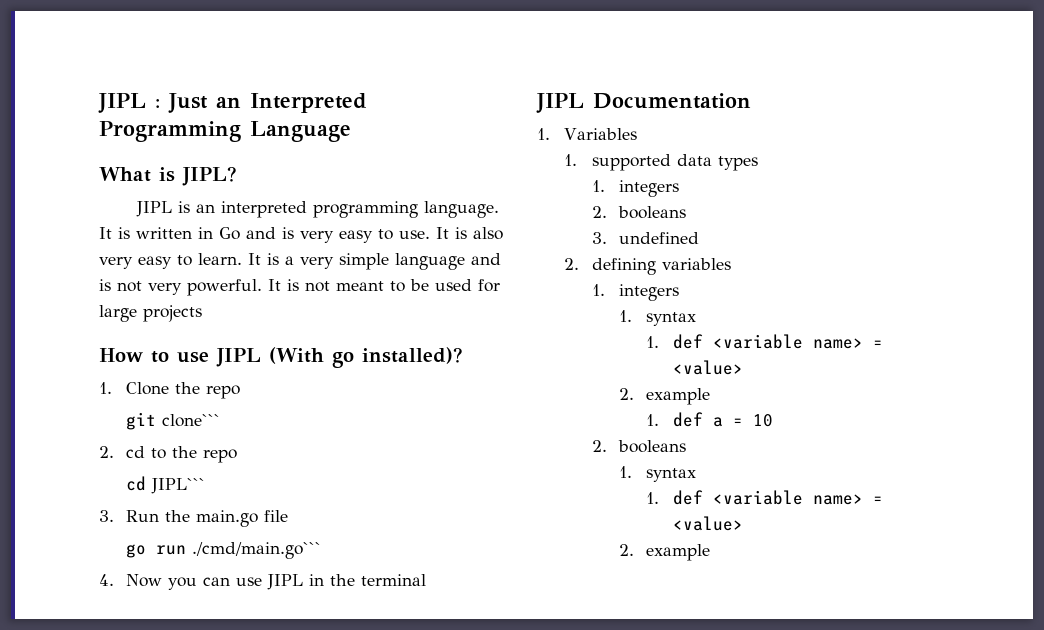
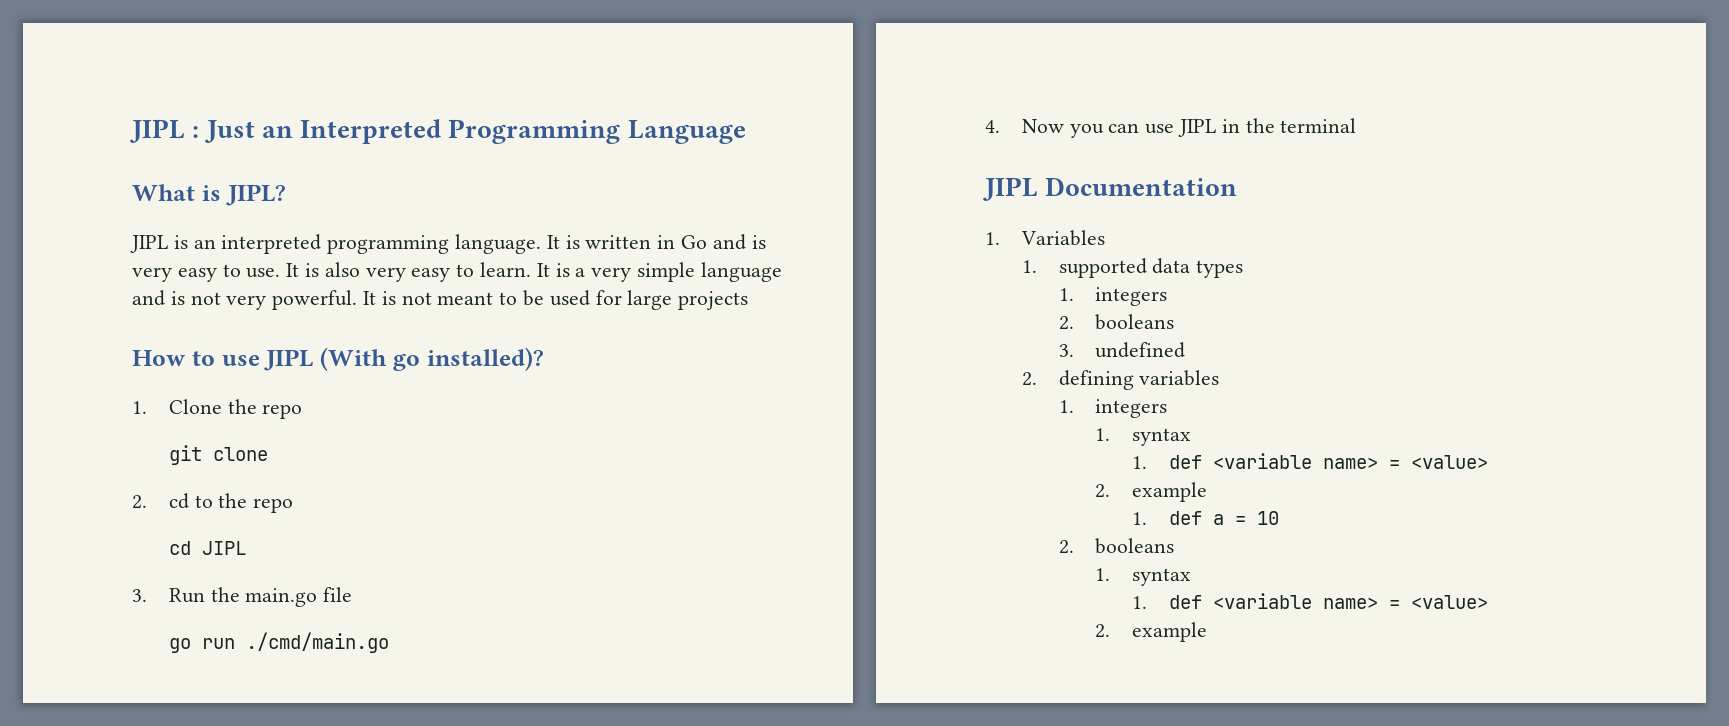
- git clone```
+ git clone
- cd JIPL```
+ cd JIPL
- go run ./cmd/main.go```
+ go run ./cmd/main.go

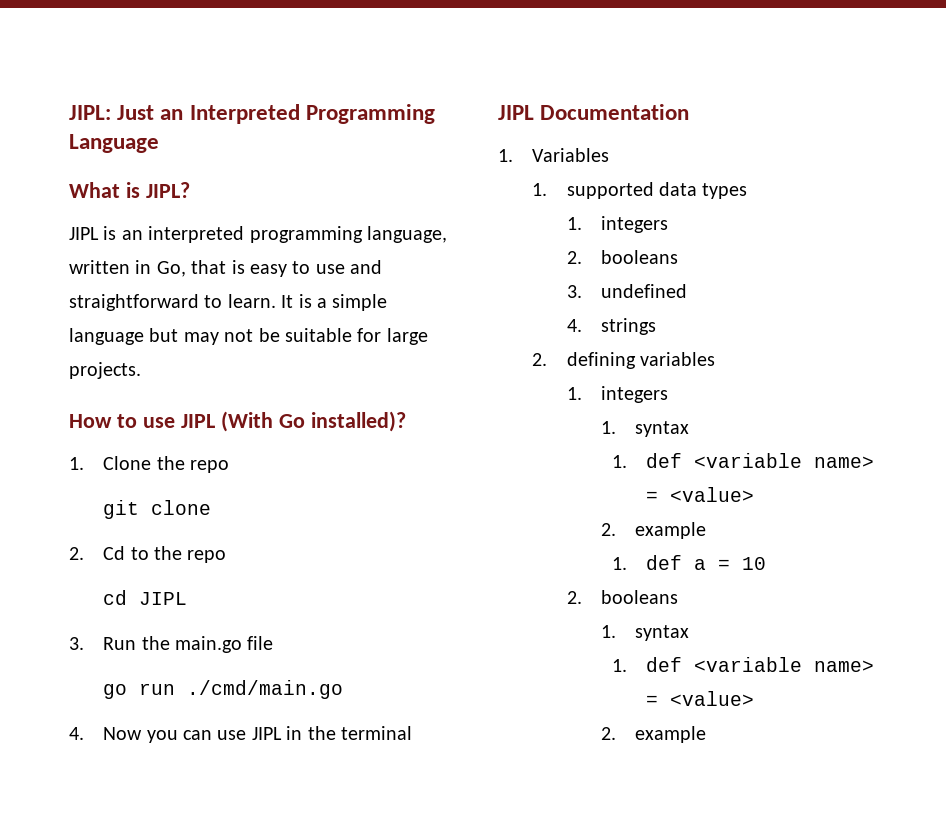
- JIPL : Just an Interpreted Programming Language
+ JIPL: Just an Interpreted Programming Language
- JIPL is an interpreted programming language. It is written in Go and is very easy to use. It is also very easy to learn.
+ JIPL is an interpreted programming language, written in Go, that is easy to use and straightforward to learn.
- It is a very simple language and is not very powerful. It is not meant to be used for large projects
+ It is a simple language but may not be suitable for large projects.
- How to use JIPL (With go installed)?
+ How to use JIPL (With Go installed)?
- 2. cd to the repo
+ 2. Cd to the repo
+ 4. strings

